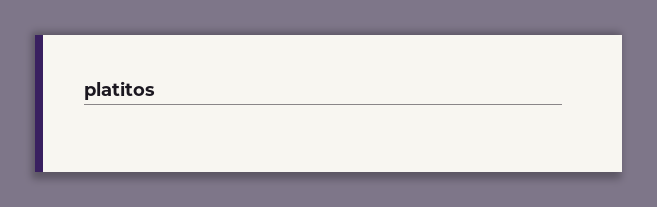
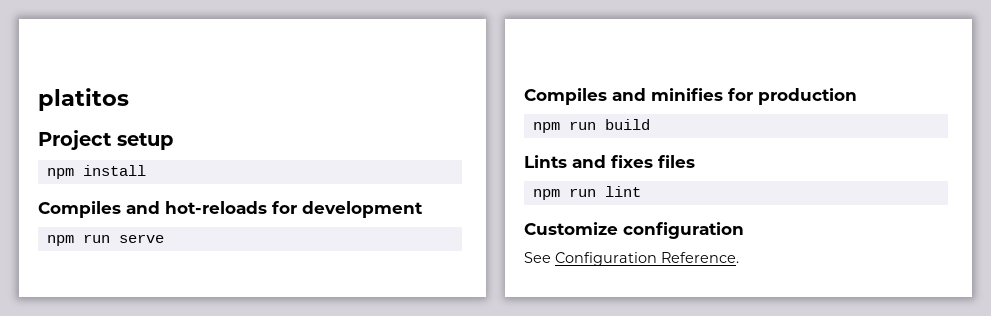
+ Project setup
+ npm install
+ Compiles and hot-reloads for development
+ npm run serve
+ Compiles and minifies for production
+ npm run build
+ Lints and fixes files
+ npm run lint
+ Customize configuration
+ See Configuration Reference.

